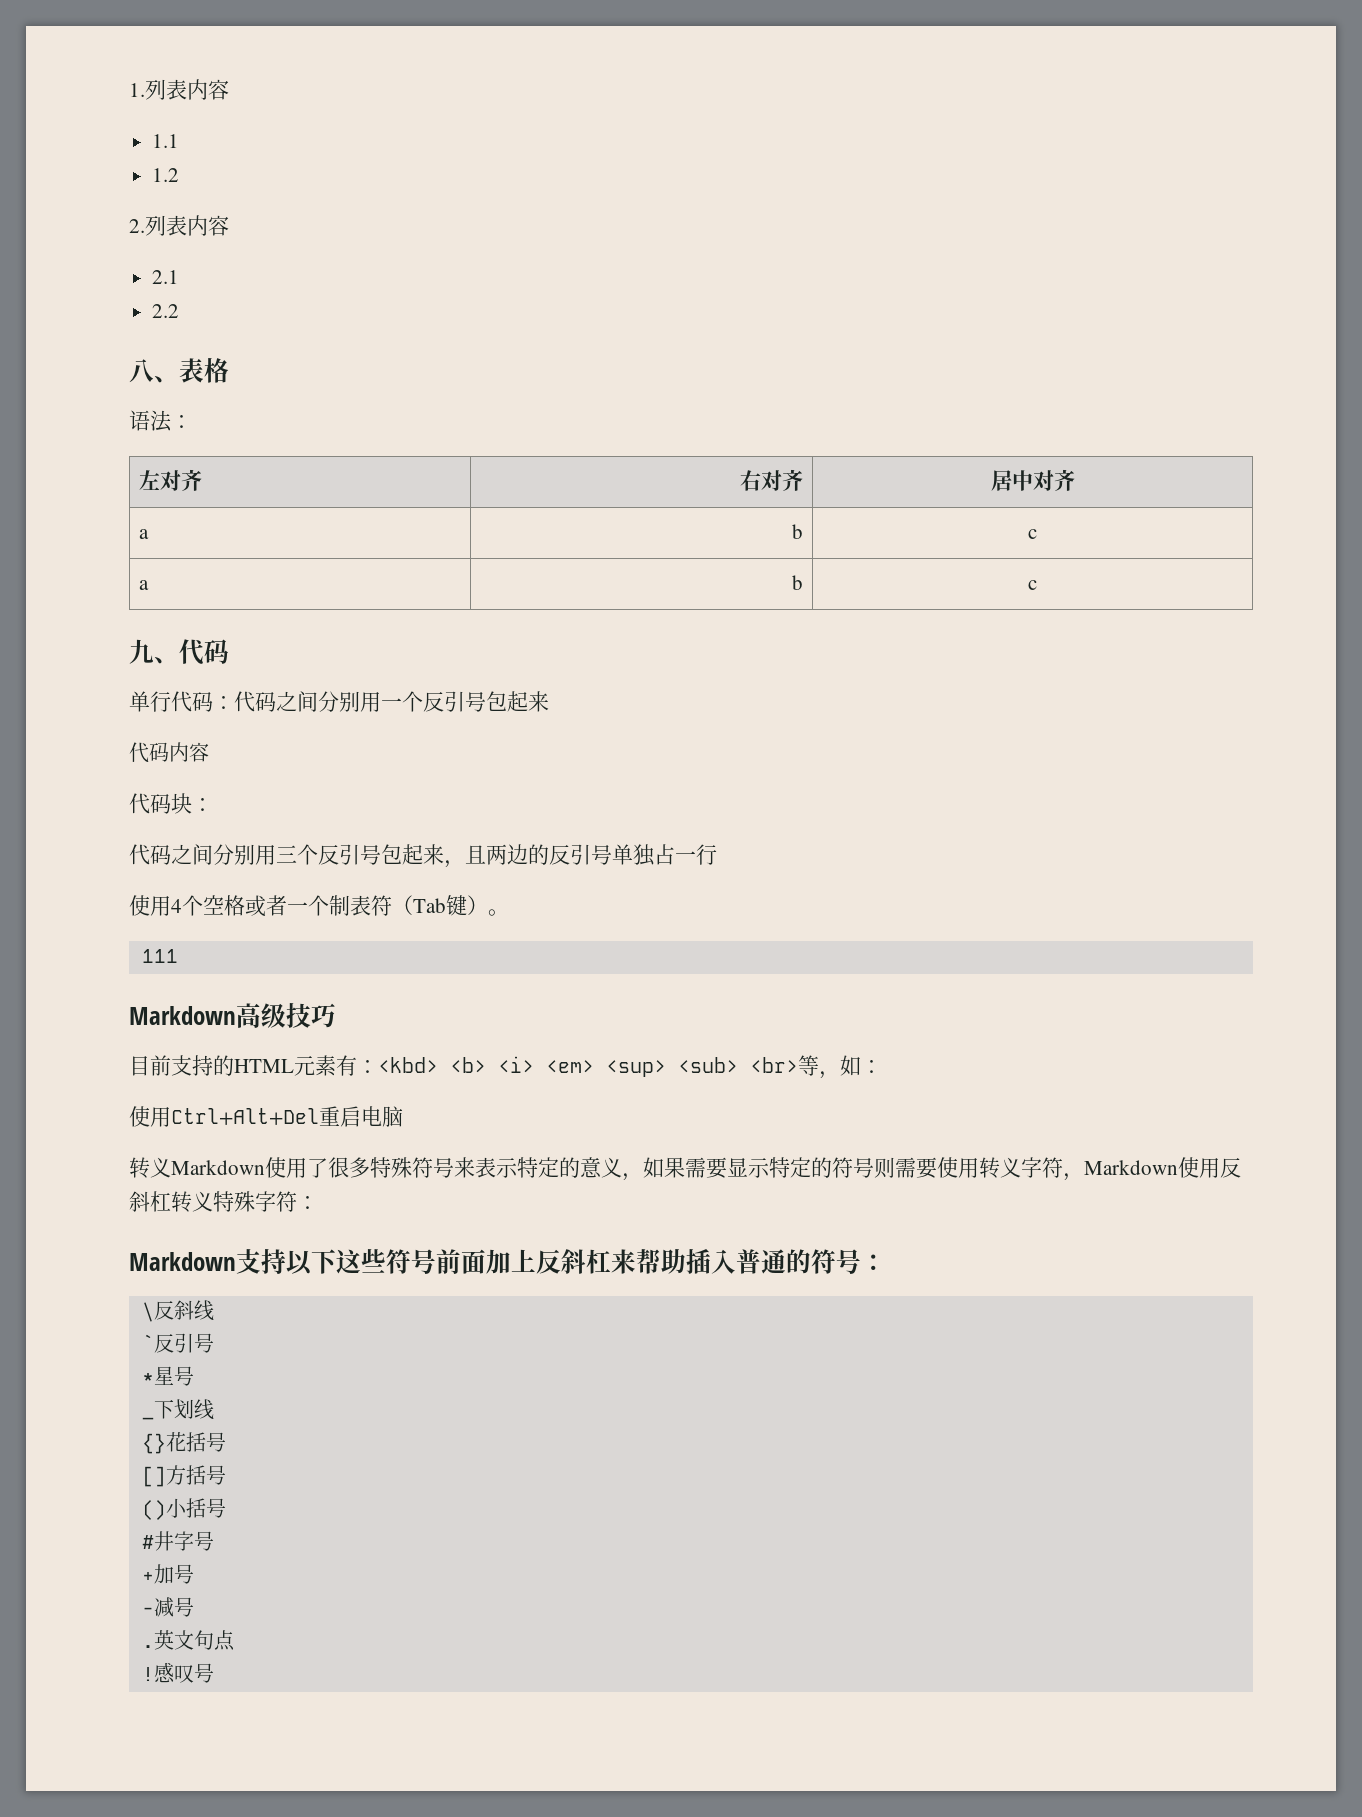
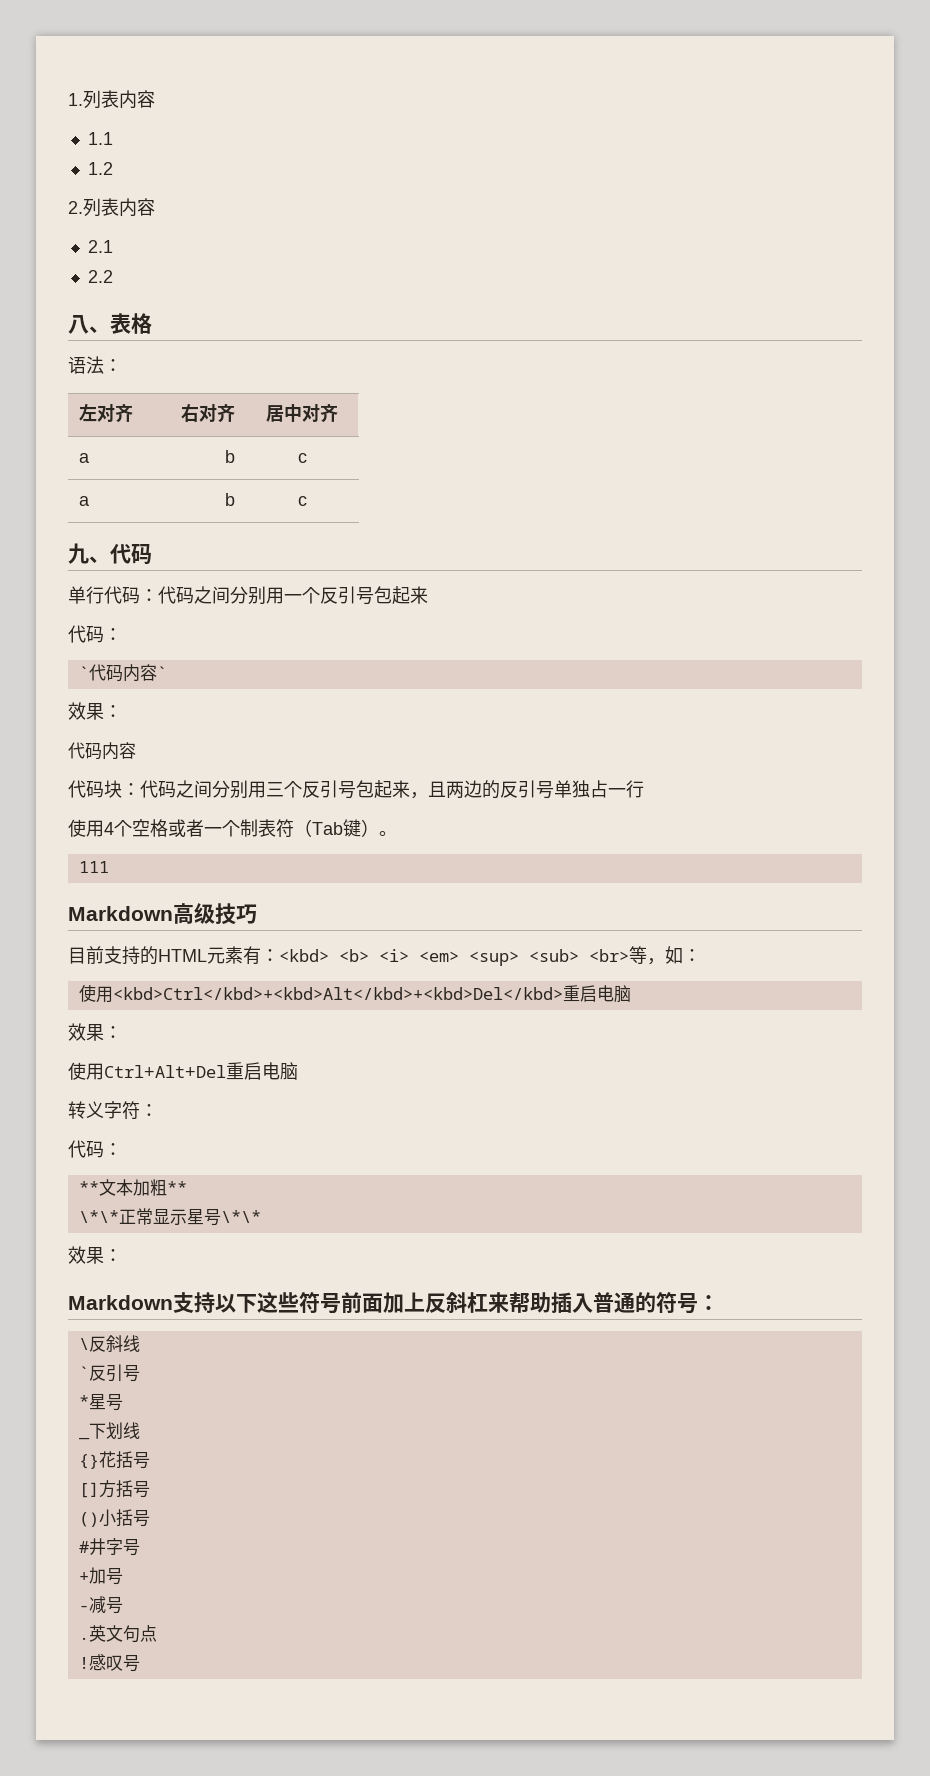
  单行代码：代码之间分别用一个反引号包起来
+ 代码：
+ `代码内容`
+ 效果：
- 代码块：
- 代码之间分别用三个反引号包起来，且两边的反引号单独占一行
+ 代码块：代码之间分别用三个反引号包起来，且两边的反引号单独占一行
+ 使用<kbd>Ctrl</kbd>+<kbd>Alt</kbd>+<kbd>Del</kbd>重启电脑
+ 效果：
- 转义Markdown使用了很多特殊符号来表示特定的意义，如果需要显示特定的符号则需要使用转义字符，Markdown使用反斜杠转义特殊字符：
+ 转义字符：
+ 代码：
+ **文本加粗**
+ \*\*正常显示星号\*\*
+ 效果：

